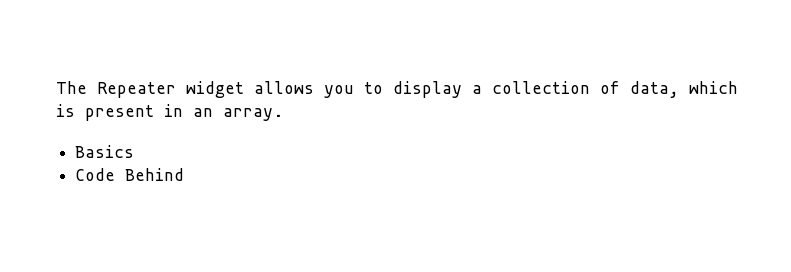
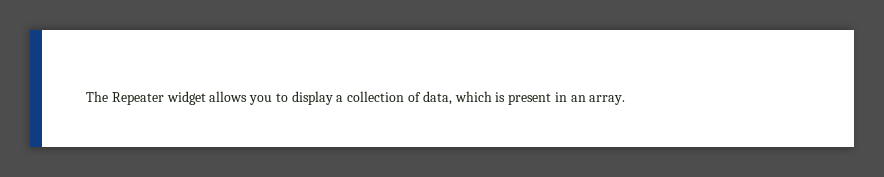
- Basics
- Code Behind

